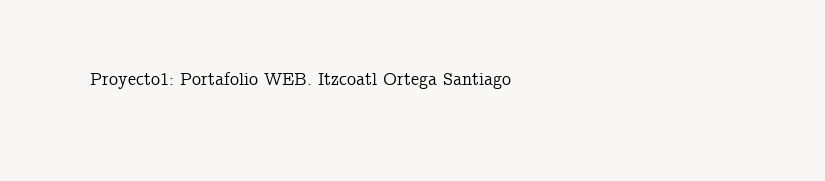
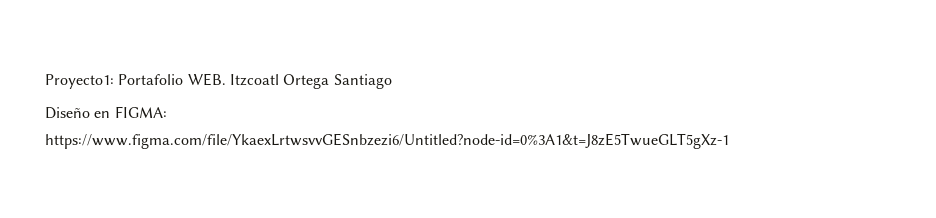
+ Diseño en FIGMA: https://www.figma.com/file/YkaexLrtwsvvGESnbzezi6/Untitled?node-id=0%3A1&t=J8zE5TwueGLT5gXz-1

